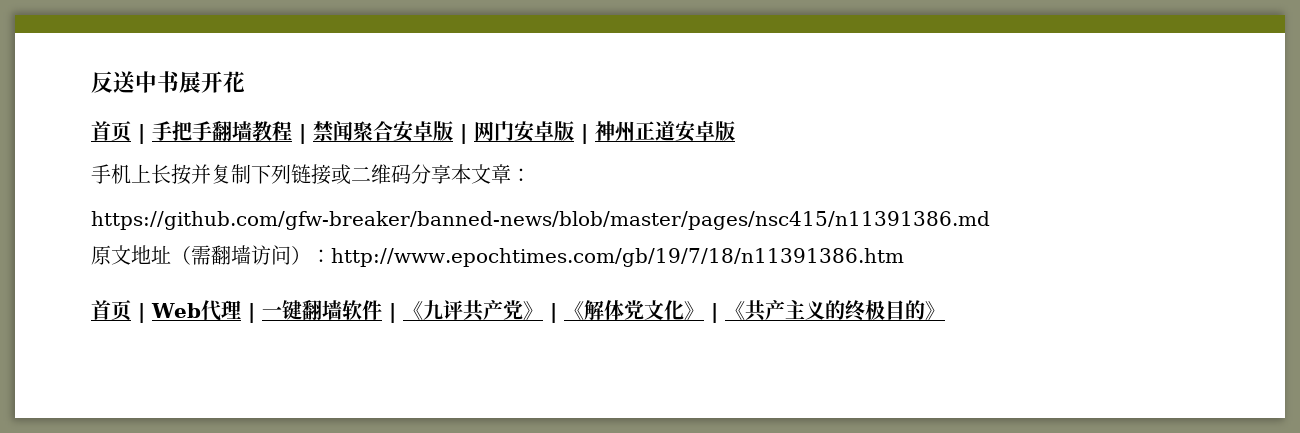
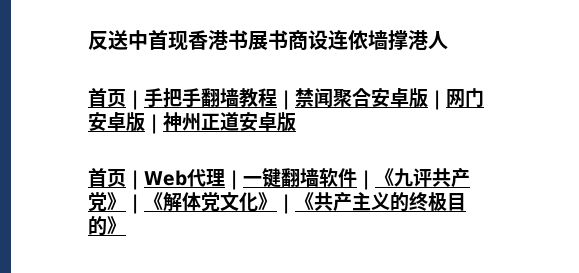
- 反送中书展开花
+ 反送中首现香港书展书商设连侬墙撑港人
- 手机上长按并复制下列链接或二维码分享本文章：
- https://github.com/gfw-breaker/banned-news/blob/master/pages/nsc415/n11391386.md
- 原文地址（需翻墙访问）：http://www.epochtimes.com/gb/19/7/18/n11391386.htm

